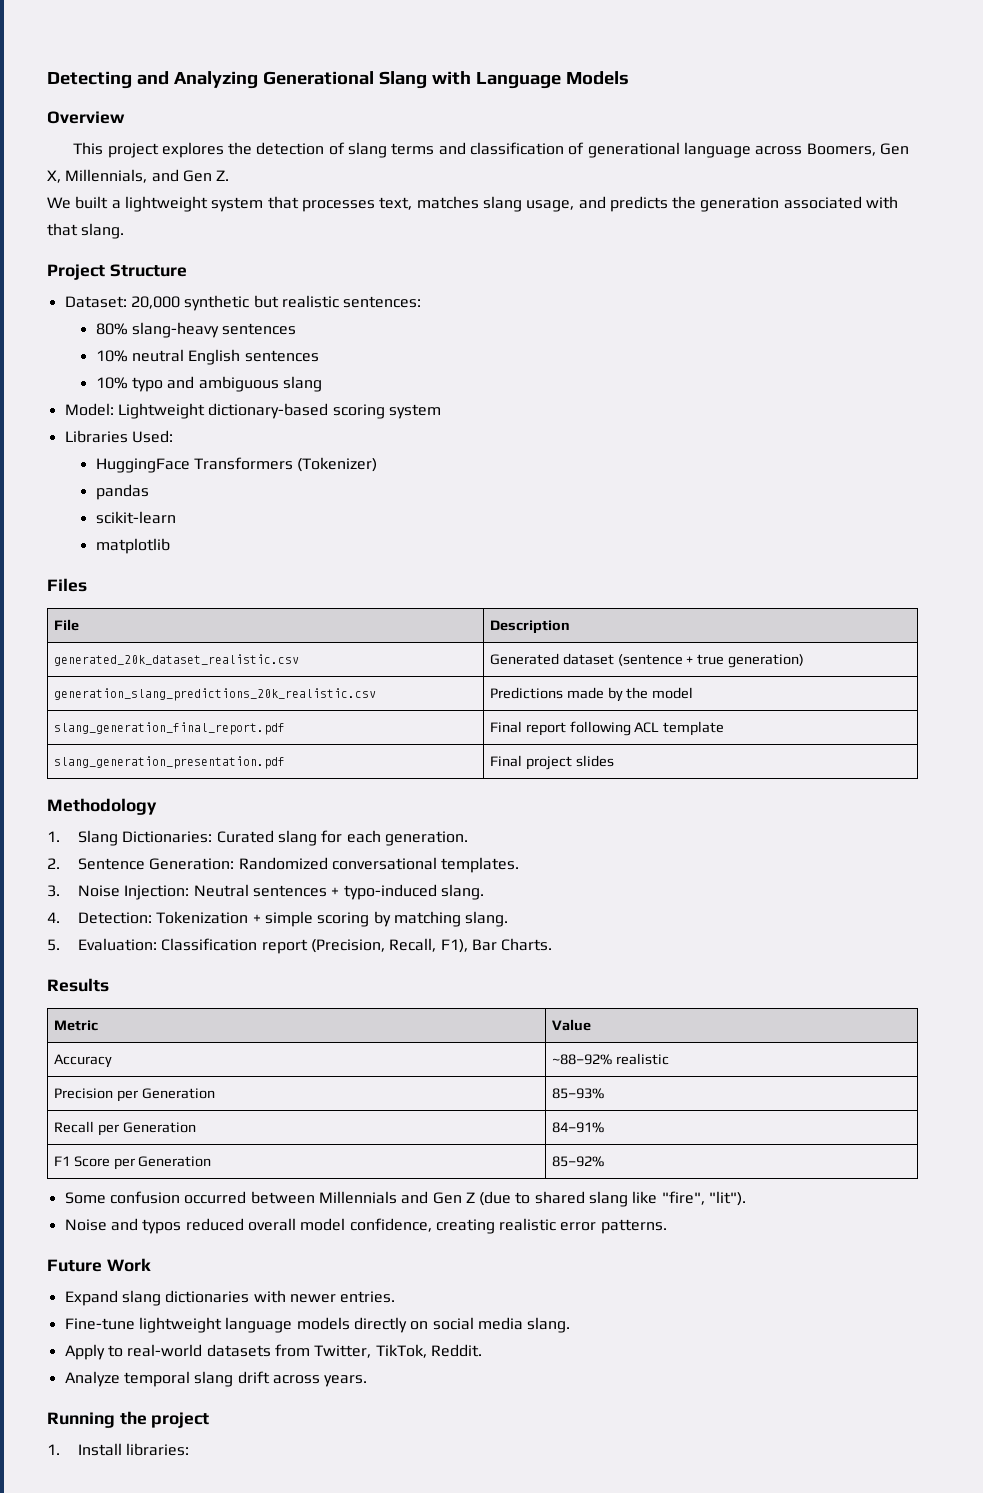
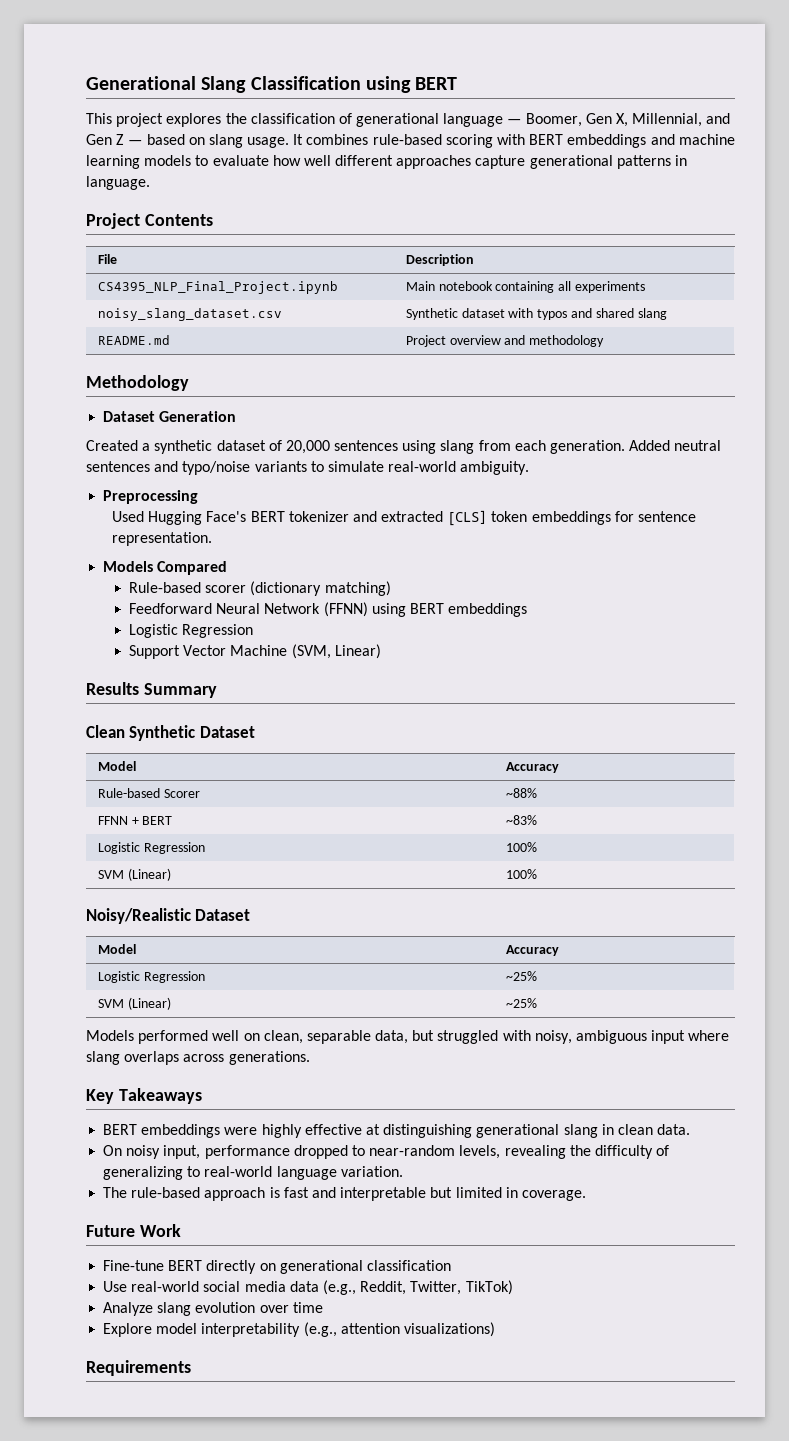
- Detecting and Analyzing Generational Slang with Language Models
- Overview
+ Generational Slang Classification using BERT
- This project explores the detection of slang terms and classification of generational language across Boomers, Gen X, Millennials, and Gen Z.
- We built a lightweight system that processes text, matches slang usage, and predicts the generation associated with that slang.
- Project Structure
- Dataset: 20,000 synthetic but realistic sentences:
- 80% slang-heavy sentences
- 10% neutral English sentences
- 10% typo and ambiguous slang
- Model: Lightweight dictionary-based scoring system
- Libraries Used:
- HuggingFace Transformers (Tokenizer)
- pandas
- scikit-learn
- matplotlib
- Files
+ This project explores the classification of generational language — Boomer, Gen X, Millennial, and Gen Z — based on slang usage. It combines rule-based scoring with BERT embeddings and machine learning models to evaluate how well different approaches capture generational patterns in language.
+ Project Contents
  File | Description
- generated_20k_dataset_realistic.csv | Generated dataset (sentence + true generation)
- generation_slang_predictions_20k_realistic.csv | Predictions made by the model
- slang_generation_final_report.pdf | Final report following ACL template
- slang_generation_presentation.pdf | Final project slides
+ CS4395_NLP_Final_Project.ipynb | Main notebook containing all experiments
+ noisy_slang_dataset.csv | Synthetic dataset with typos and shared slang
+ README.md | Project overview and methodology
  Methodology
- 1. Slang Dictionaries: Curated slang for each generation.
- 2. Sentence Generation: Randomized conversational templates.
- 3. Noise Injection: Neutral sentences + typo-induced slang.
- 4. Detection: Tokenization + simple scoring by matching slang.
- 5. Evaluation: Classification report (Precision, Recall, F1), Bar Charts.
- Results
- Metric | Value
- Accuracy | ~88–92% realistic
- Precision per Generation | 85–93%
- Recall per Generation | 84–91%
- F1 Score per Generation | 85–92%
- Some confusion occurred between Millennials and Gen Z (due to shared slang like "fire", "lit").
- Noise and typos reduced overall model confidence, creating realistic error patterns.
+ Dataset Generation
+ Created a synthetic dataset of 20,000 sentences using slang from each generation. Added neutral sentences and typo/noise variants to simulate real-world ambiguity.
+ Preprocessing
+ Used Hugging Face's BERT tokenizer and extracted [CLS] token embeddings for sentence representation.
+ Models Compared
+ Rule-based scorer (dictionary matching)
+ Feedforward Neural Network (FFNN) using BERT embeddings
+ Logistic Regression
+ Support Vector Machine (SVM, Linear)
+ Results Summary
+ Clean Synthetic Dataset
+ Model | Accuracy
+ Rule-based Scorer | ~88%
+ FFNN + BERT | ~83%
+ Logistic Regression | 100%
+ SVM (Linear) | 100%
+ Noisy/Realistic Dataset
+ Model | Accuracy
+ Logistic Regression | ~25%
+ SVM (Linear) | ~25%
+ Models performed well on clean, separable data, but struggled with noisy, ambiguous input where slang overlaps across generations.
+ Key Takeaways
+ BERT embeddings were highly effective at distinguishing generational slang in clean data.
+ On noisy input, performance dropped to near-random levels, revealing the difficulty of generalizing to real-world language variation.
+ The rule-based approach is fast and interpretable but limited in coverage.
  Future Work
- Expand slang dictionaries with newer entries.
- Fine-tune lightweight language models directly on social media slang.
- Apply to real-world datasets from Twitter, TikTok, Reddit.
- Analyze temporal slang drift across years.
- Running the project
- 1. Install libraries:
+ Fine-tune BERT directly on generational classification
+ Use real-world social media data (e.g., Reddit, Twitter, TikTok)
+ Analyze slang evolution over time
+ Explore model interpretability (e.g., attention visualizations)
+ Requirements

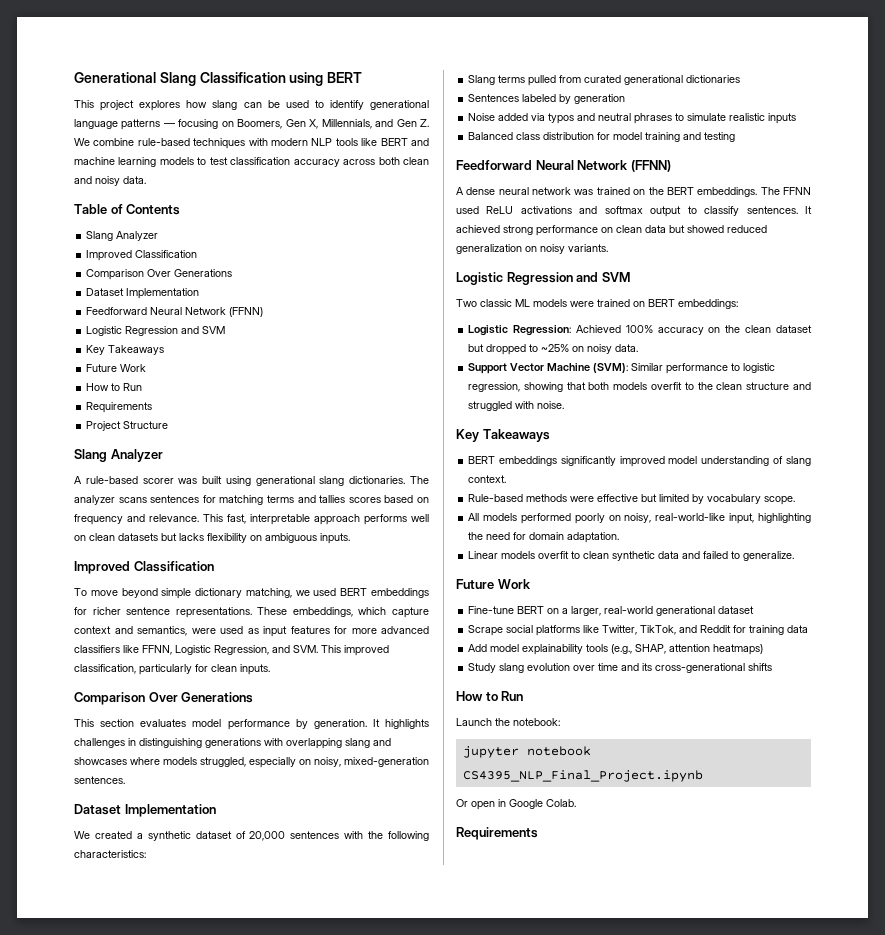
- This project explores the classification of generational language — Boomer, Gen X, Millennial, and Gen Z — based on slang usage. It combines rule-based scoring with BERT embeddings and machine learning models to evaluate how well different approaches capture generational patterns in language.
- Project Contents
- File | Description
- CS4395_NLP_Final_Project.ipynb | Main notebook containing all experiments
- noisy_slang_dataset.csv | Synthetic dataset with typos and shared slang
- README.md | Project overview and methodology
- Methodology
- Dataset Generation
- Created a synthetic dataset of 20,000 sentences using slang from each generation. Added neutral sentences and typo/noise variants to simulate real-world ambiguity.
- Preprocessing
- Used Hugging Face's BERT tokenizer and extracted [CLS] token embeddings for sentence representation.
- Models Compared
- Rule-based scorer (dictionary matching)
- Feedforward Neural Network (FFNN) using BERT embeddings
- Logistic Regression
- Support Vector Machine (SVM, Linear)
- Results Summary
- Clean Synthetic Dataset
- Model | Accuracy
- Rule-based Scorer | ~88%
- FFNN + BERT | ~83%
- Logistic Regression | 100%
- SVM (Linear) | 100%
- Noisy/Realistic Dataset
- Model | Accuracy
- Logistic Regression | ~25%
- SVM (Linear) | ~25%
- Models performed well on clean, separable data, but struggled with noisy, ambiguous input where slang overlaps across generations.
+ This project explores how slang can be used to identify generational language patterns — focusing on Boomers, Gen X, Millennials, and Gen Z. We combine rule-based techniques with modern NLP tools like BERT and machine learning models to test classification accuracy across both clean and noisy data.
+ Table of Contents
+ Slang Analyzer
+ Improved Classification
+ Comparison Over Generations
+ Dataset Implementation
+ Feedforward Neural Network (FFNN)
+ Logistic Regression and SVM
  Key Takeaways
- BERT embeddings were highly effective at distinguishing generational slang in clean data.
- On noisy input, performance dropped to near-random levels, revealing the difficulty of generalizing to real-world language variation.
- The rule-based approach is fast and interpretable but limited in coverage.
  Future Work
- Fine-tune BERT directly on generational classification
- Use real-world social media data (e.g., Reddit, Twitter, TikTok)
- Analyze slang evolution over time
- Explore model interpretability (e.g., attention visualizations)
+ How to Run
+ Requirements
+ Project Structure
+ Slang Analyzer
+ A rule-based scorer was built using generational slang dictionaries. The analyzer scans sentences for matching terms and tallies scores based on frequency and relevance. This fast, interpretable approach performs well on clean datasets but lacks flexibility on ambiguous inputs.
+ Improved Classification
+ To move beyond simple dictionary matching, we used BERT embeddings for richer sentence representations. These embeddings, which capture context and semantics, were used as input features for more advanced classifiers like FFNN, Logistic Regression, and SVM. This improved classification, particularly for clean inputs.
+ Comparison Over Generations
+ This section evaluates model performance by generation. It highlights challenges in distinguishing generations with overlapping slang and showcases where models struggled, especially on noisy, mixed-generation sentences.
+ Dataset Implementation
+ We created a synthetic dataset of 20,000 sentences with the following characteristics:
+ Slang terms pulled from curated generational dictionaries
+ Sentences labeled by generation
+ Noise added via typos and neutral phrases to simulate realistic inputs
+ Balanced class distribution for model training and testing
+ Feedforward Neural Network (FFNN)
+ A dense neural network was trained on the BERT embeddings. The FFNN used ReLU activations and softmax output to classify sentences. It achieved strong performance on clean data but showed reduced generalization on noisy variants.
+ Logistic Regression and SVM
+ Two classic ML models were trained on BERT embeddings:
+ Logistic Regression: Achieved 100% accuracy on the clean dataset but dropped to ~25% on noisy data.
+ Support Vector Machine (SVM): Similar performance to logistic regression, showing that both models overfit to the clean structure and struggled with noise.
+ Key Takeaways
+ BERT embeddings significantly improved model understanding of slang context.
+ Rule-based methods were effective but limited by vocabulary scope.
+ All models performed poorly on noisy, real-world-like input, highlighting the need for domain adaptation.
+ Linear models overfit to clean synthetic data and failed to generalize.
+ Future Work
+ Fine-tune BERT on a larger, real-world generational dataset
+ Scrape social platforms like Twitter, TikTok, and Reddit for training data
+ Add model explainability tools (e.g., SHAP, attention heatmaps)
+ Study slang evolution over time and its cross-generational shifts
+ How to Run
+ Launch the notebook:
+ jupyter notebook CS4395_NLP_Final_Project.ipynb
+ Or open in Google Colab.

